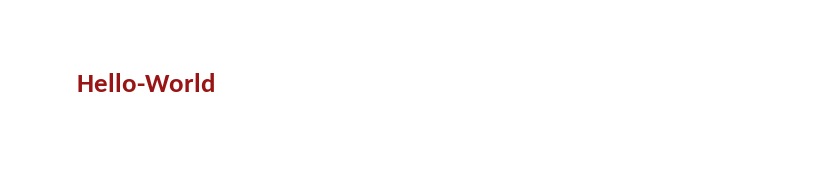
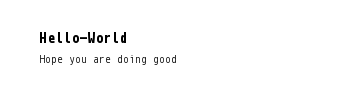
+ Hope you are doing good

